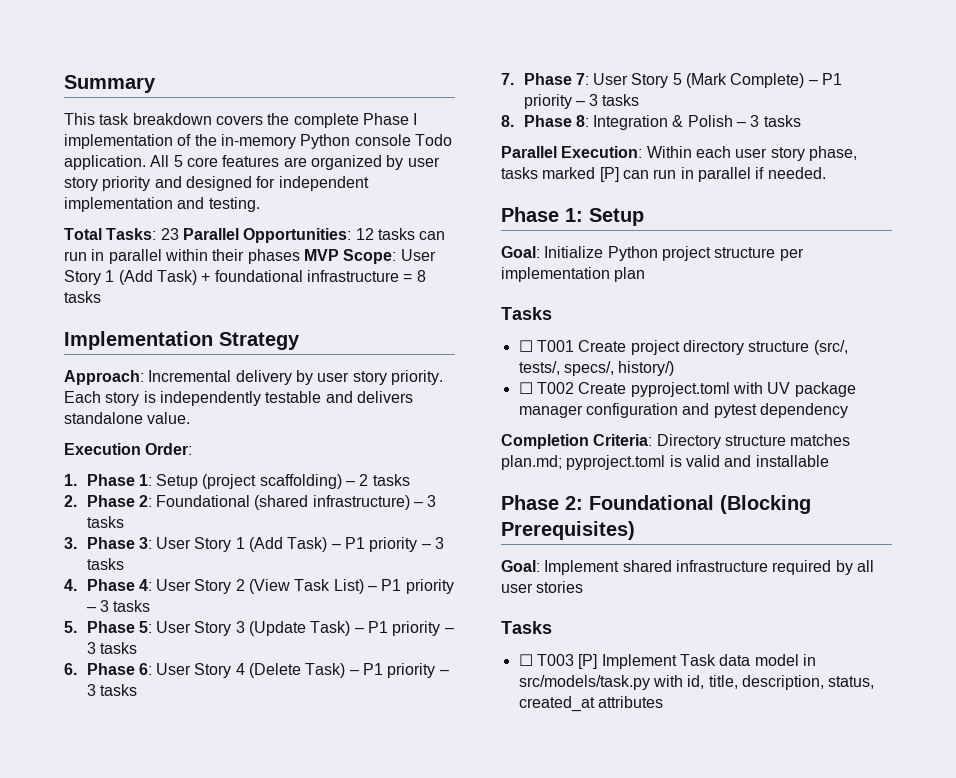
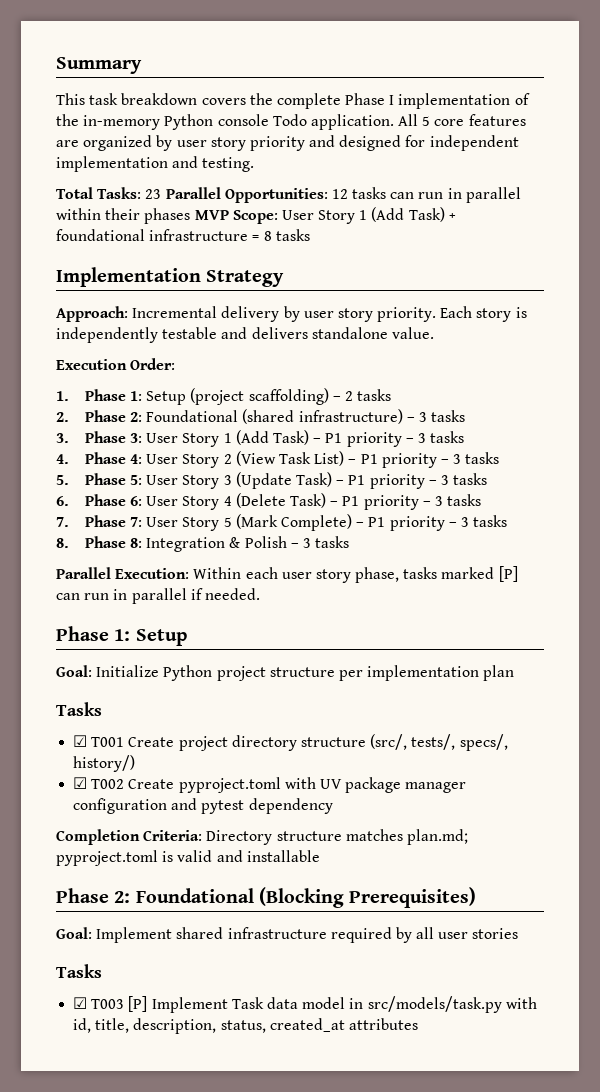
- ☐ T001 Create project directory structure (src/, tests/, specs/, history/)
+ ☑ T001 Create project directory structure (src/, tests/, specs/, history/)
- ☐ T002 Create pyproject.toml with UV package manager configuration and pytest dependency
+ ☑ T002 Create pyproject.toml with UV package manager configuration and pytest dependency
- ☐ T003 [P] Implement Task data model in src/models/task.py with id, title, description, status, created_at attributes
+ ☑ T003 [P] Implement Task data model in src/models/task.py with id, title, description, status, created_at attributes

